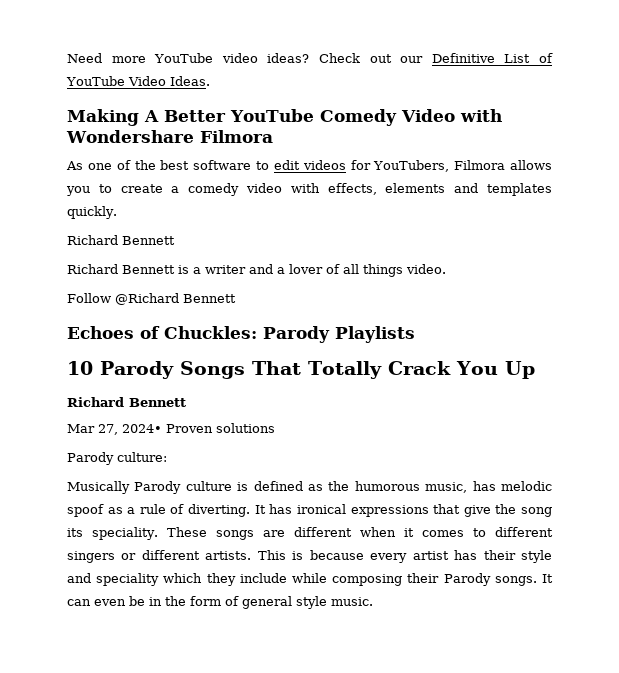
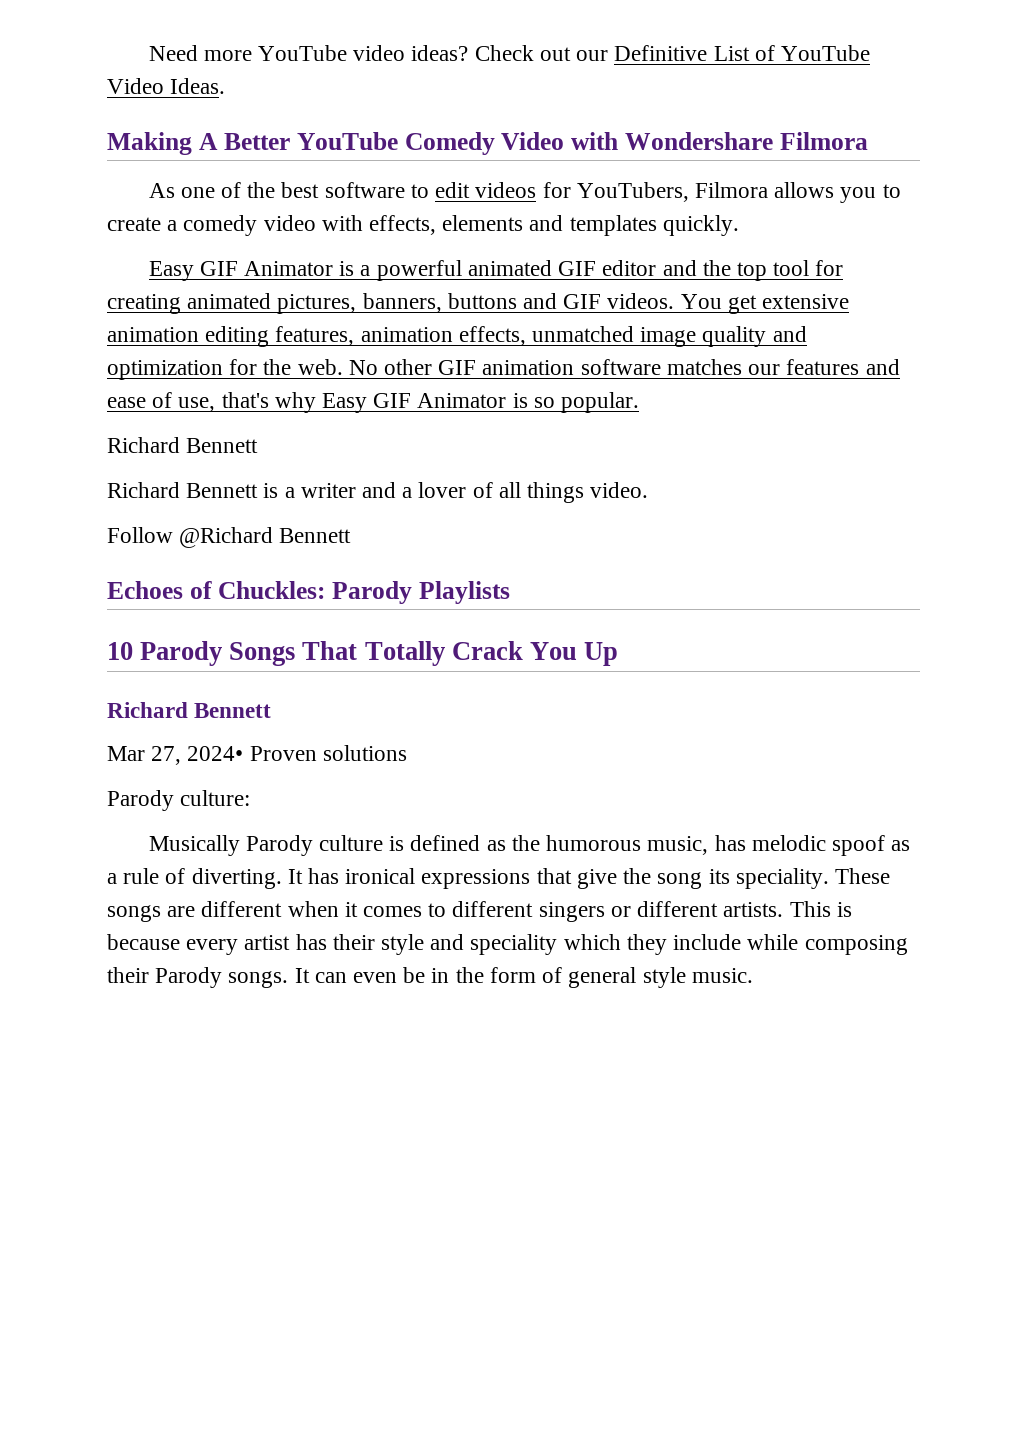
+ Easy GIF Animator is a powerful animated GIF editor and the top tool for creating animated pictures, banners, buttons and GIF videos. You get extensive animation editing features, animation effects, unmatched image quality and optimization for the web. No other GIF animation software matches our features and ease of use, that's why Easy GIF Animator is so popular.

